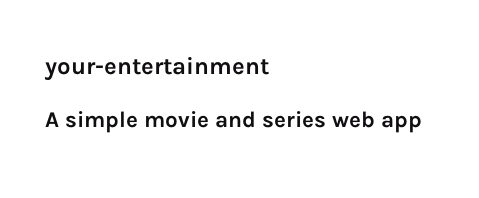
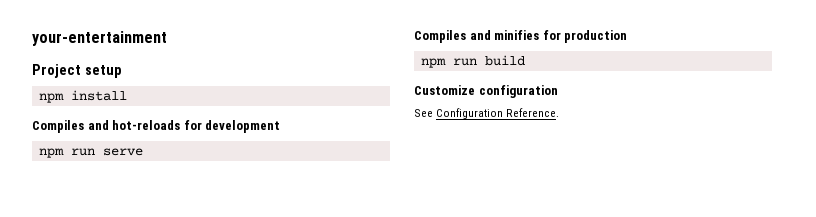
- A simple movie and series web app
+ Project setup
+ npm install
+ Compiles and hot-reloads for development
+ npm run serve
+ Compiles and minifies for production
+ npm run build
+ Customize configuration
+ See Configuration Reference.

